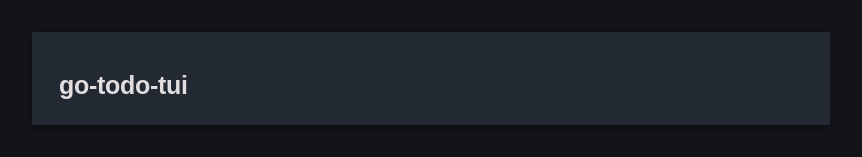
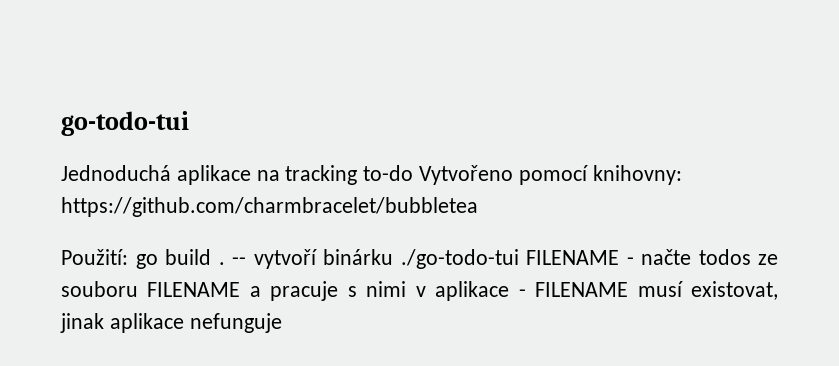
+ Jednoduchá aplikace na tracking to-do Vytvořeno pomocí knihovny: https://github.com/charmbracelet/bubbletea
+ Použití: go build . -- vytvoří binárku ./go-todo-tui FILENAME - načte todos ze souboru FILENAME a pracuje s nimi v aplikace - FILENAME musí existovat, jinak aplikace nefunguje

